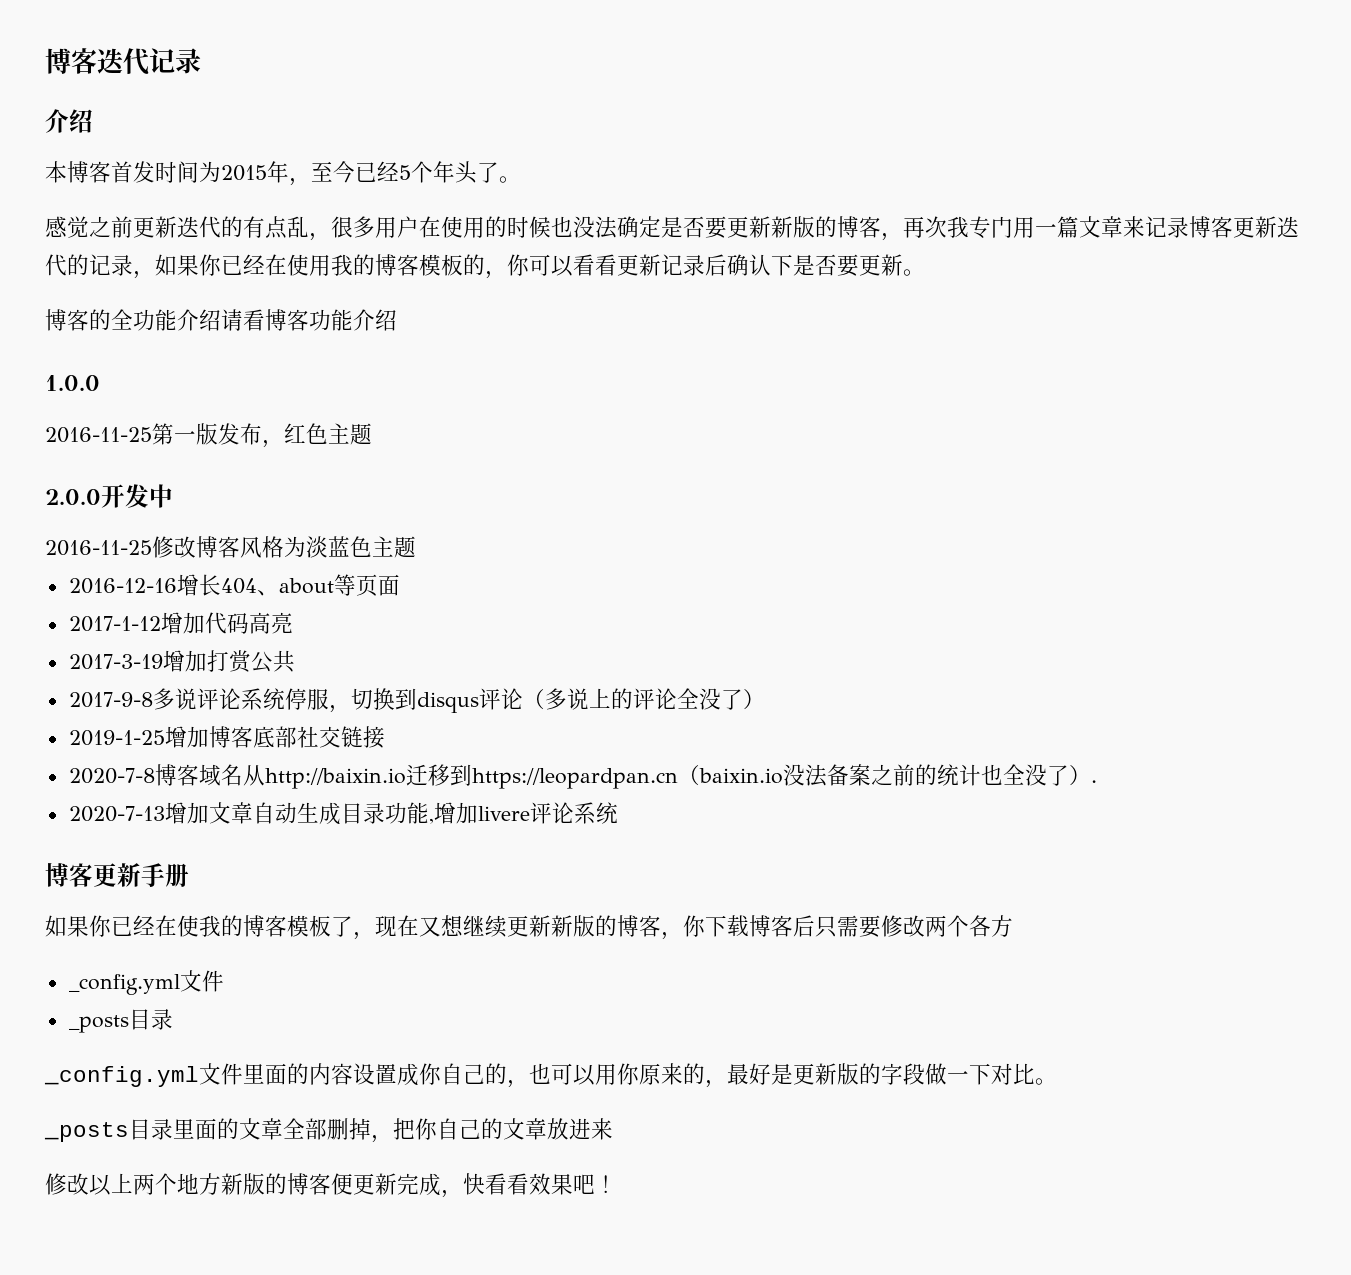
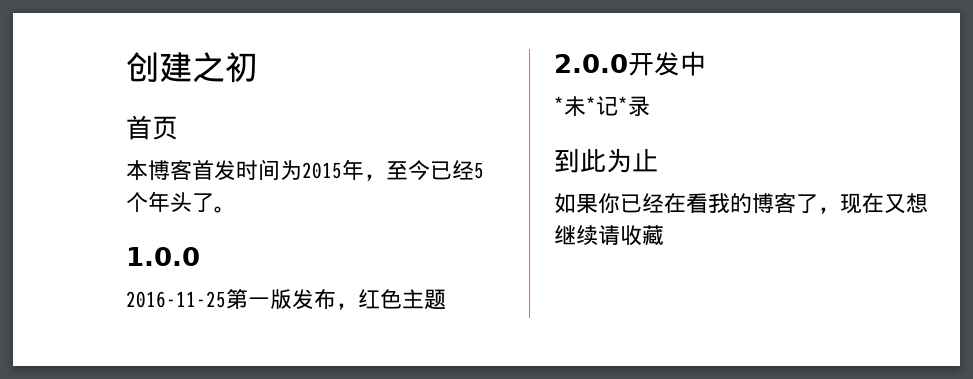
- 博客迭代记录
- 介绍
+ 创建之初
+ 首页
- 感觉之前更新迭代的有点乱，很多用户在使用的时候也没法确定是否要更新新版的博客，再次我专门用一篇文章来记录博客更新迭代的记录，如果你已经在使用我的博客模板的，你可以看看更新记录后确认下是否要更新。
- 博客的全功能介绍请看博客功能介绍
- 2016-11-25修改博客风格为淡蓝色主题
- 2016-12-16增长404、about等页面
- 2017-1-12增加代码高亮
- 2017-3-19增加打赏公共
- 2017-9-8多说评论系统停服，切换到disqus评论（多说上的评论全没了）
- 2019-1-25增加博客底部社交链接
- 2020-7-8博客域名从http://baixin.io迁移到https://leopardpan.cn（baixin.io没法备案之前的统计也全没了）.
- 2020-7-13增加文章自动生成目录功能,增加livere评论系统
- 博客更新手册
- 如果你已经在使我的博客模板了，现在又想继续更新新版的博客，你下载博客后只需要修改两个各方
- _config.yml文件
- _posts目录
- _config.yml文件里面的内容设置成你自己的，也可以用你原来的，最好是更新版的字段做一下对比。
- _posts目录里面的文章全部删掉，把你自己的文章放进来
- 修改以上两个地方新版的博客便更新完成，快看看效果吧！
+ *未*记*录
+ 到此为止
+ 如果你已经在看我的博客了，现在又想继续请收藏

